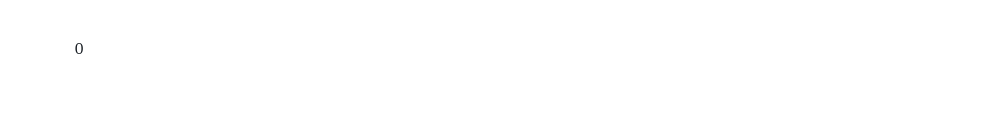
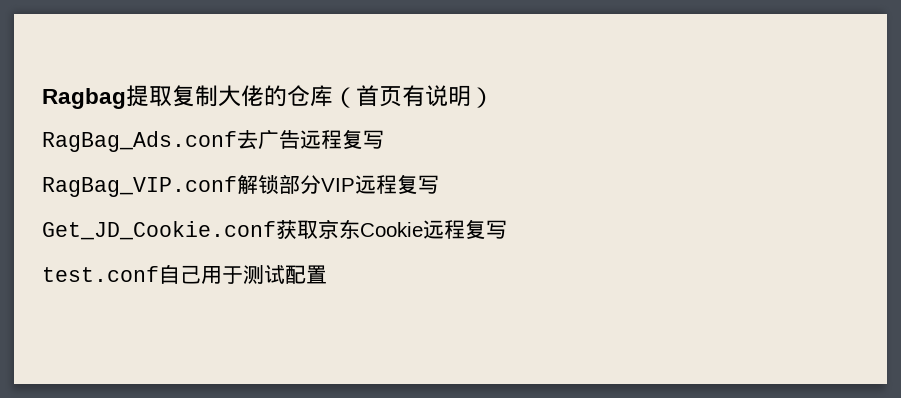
- 0
+ Ragbag提取复制大佬的仓库（首页有说明）
+ RagBag_Ads.conf去广告远程复写
+ RagBag_VIP.conf解锁部分VIP远程复写
+ Get_JD_Cookie.conf获取京东Cookie远程复写
+ test.conf自己用于测试配置

